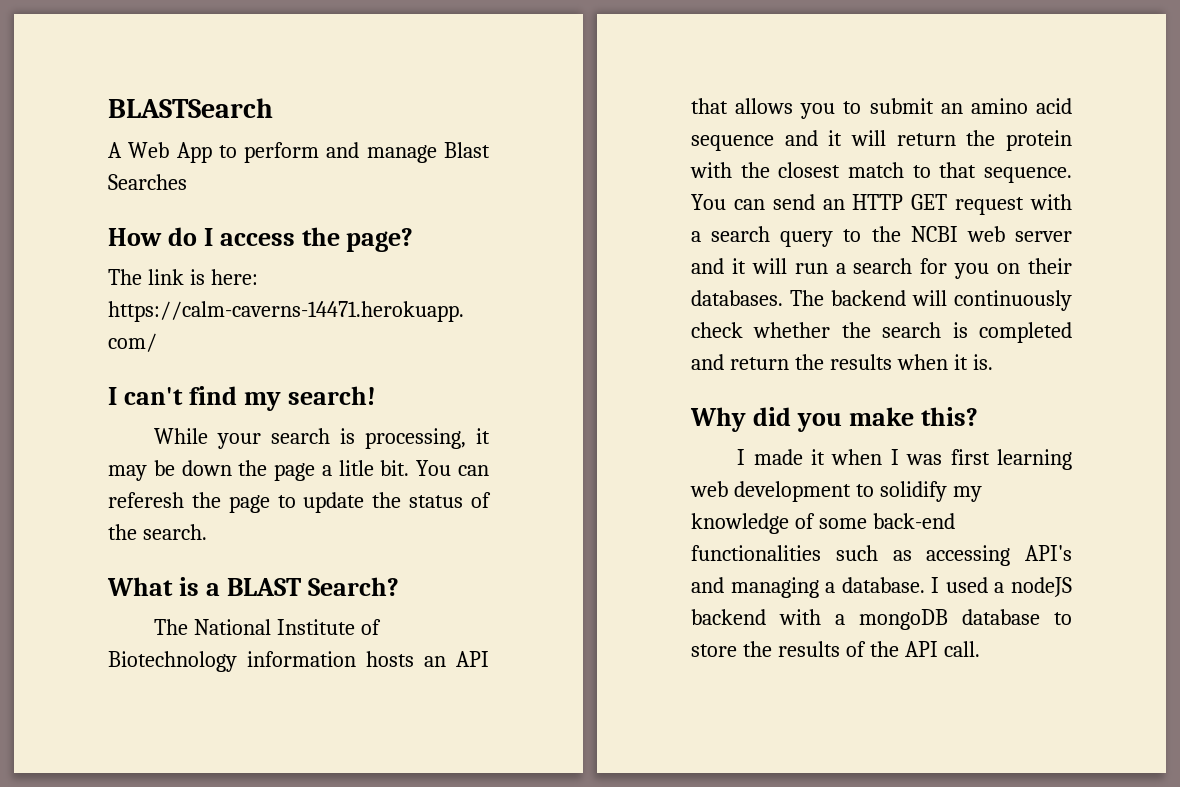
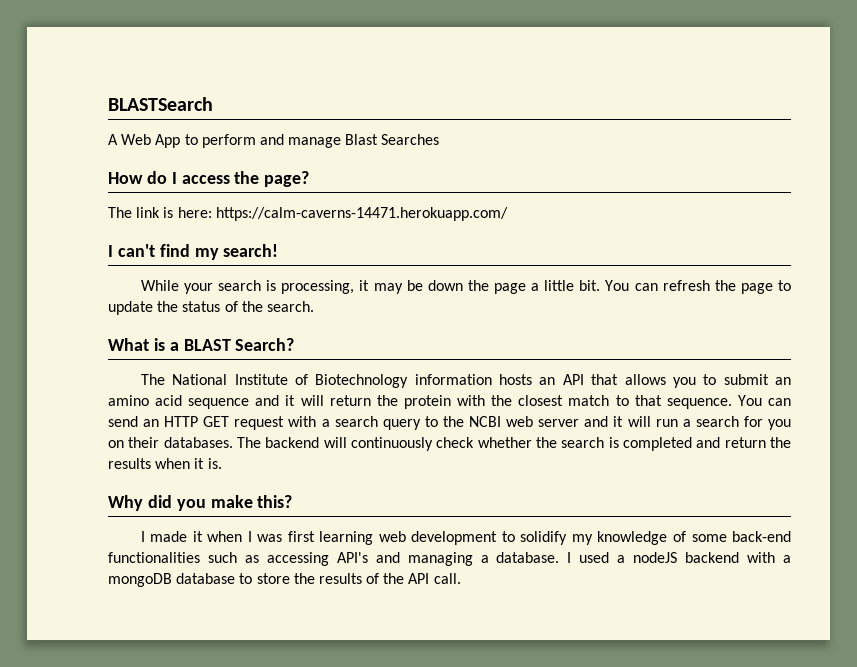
- While your search is processing, it may be down the page a litle bit.
+ While your search is processing, it may be down the page a little bit.
- You can referesh the page to update the status of the search.
+ You can refresh the page to update the status of the search.

